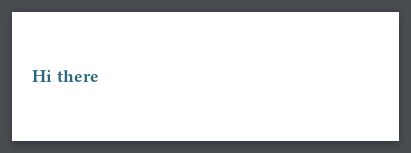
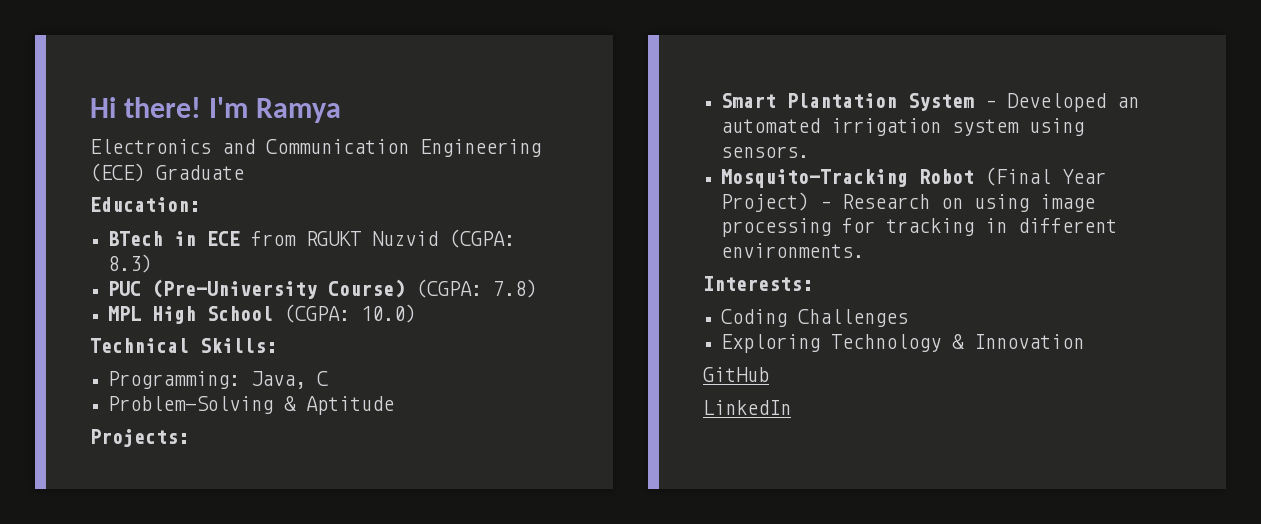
- Hi there
+ Hi there! I'm Ramya
+ Electronics and Communication Engineering (ECE) Graduate
+ Education:
+ BTech in ECE from RGUKT Nuzvid (CGPA: 8.3)
+ PUC (Pre-University Course) (CGPA: 7.8)
+ MPL High School (CGPA: 10.0)
+ Technical Skills:
+ Programming: Java, C
+ Problem-Solving & Aptitude
+ Projects:
+ Smart Plantation System – Developed an automated irrigation system using sensors.
+ Mosquito-Tracking Robot (Final Year Project) – Research on using image processing for tracking in different environments.
+ Interests:
+ Coding Challenges
+ Exploring Technology & Innovation
+ GitHub
+ LinkedIn

